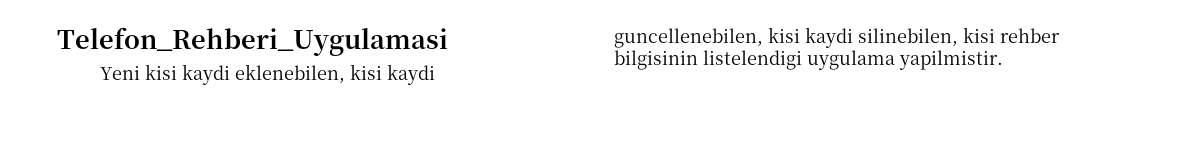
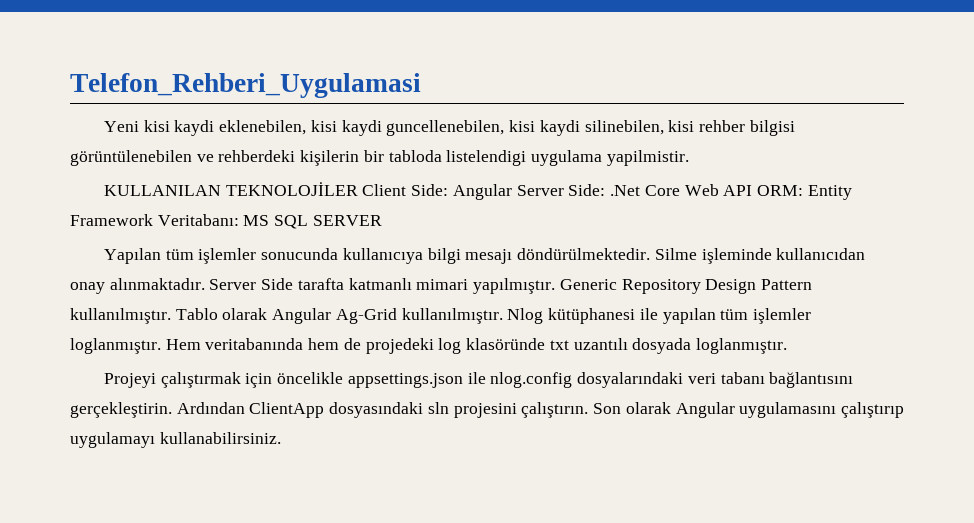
- Yeni kisi kaydi eklenebilen, kisi kaydi guncellenebilen, kisi kaydi silinebilen, kisi rehber bilgisinin listelendigi uygulama yapilmistir.
+ Yeni kisi kaydi eklenebilen, kisi kaydi guncellenebilen, kisi kaydi silinebilen, kisi rehber bilgisi görüntülenebilen ve rehberdeki kişilerin bir tabloda listelendigi uygulama yapilmistir.
+ KULLANILAN TEKNOLOJİLER Client Side: Angular Server Side: .Net Core Web API ORM: Entity Framework Veritabanı: MS SQL SERVER
+ Yapılan tüm işlemler sonucunda kullanıcıya bilgi mesajı döndürülmektedir. Silme işleminde kullanıcıdan onay alınmaktadır. Server Side tarafta katmanlı mimari yapılmıştır. Generic Repository Design Pattern kullanılmıştır. Tablo olarak Angular Ag-Grid kullanılmıştır. Nlog kütüphanesi ile yapılan tüm işlemler loglanmıştır. Hem veritabanında hem de projedeki log klasöründe txt uzantılı dosyada loglanmıştır.
+ Projeyi çalıştırmak için öncelikle appsettings.json ile nlog.config dosyalarındaki veri tabanı bağlantısını gerçekleştirin. Ardından ClientApp dosyasındaki sln projesini çalıştırın. Son olarak Angular uygulamasını çalıştırıp uygulamayı kullanabilirsiniz.

